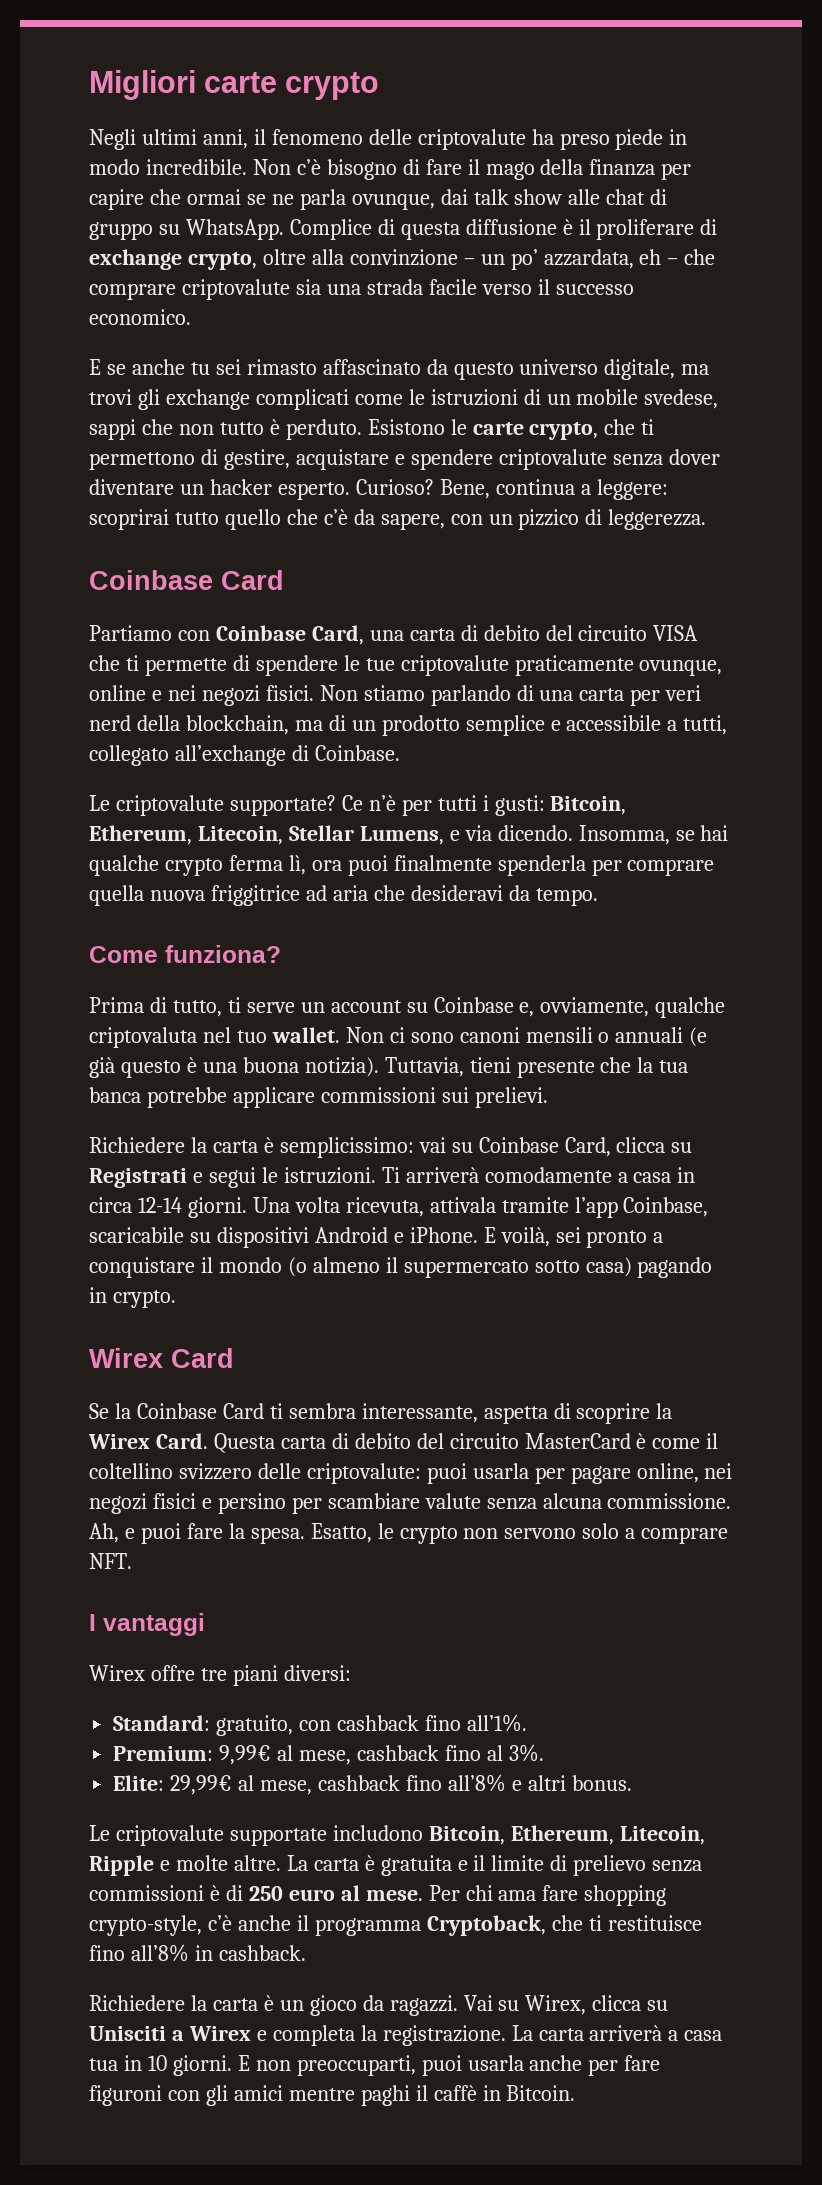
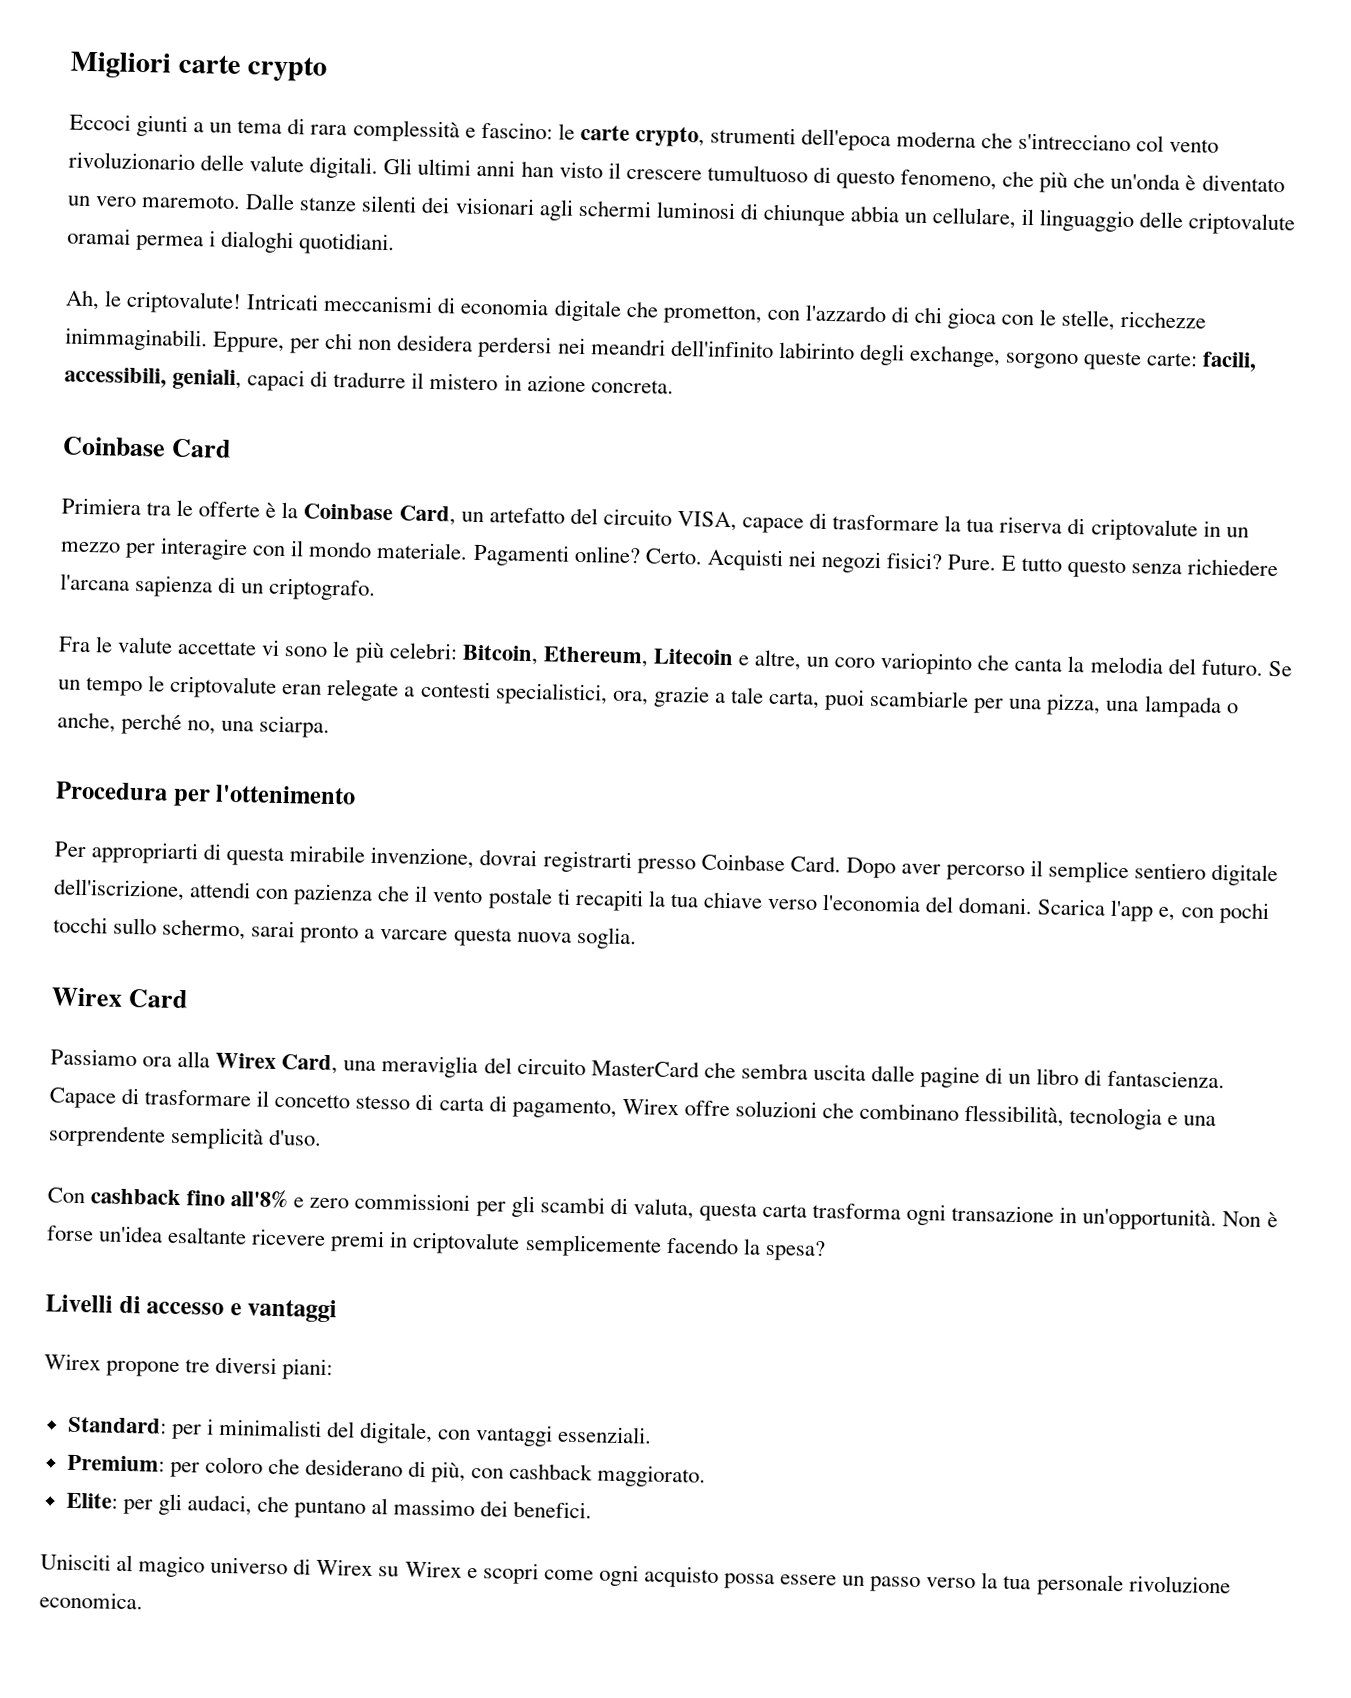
- Negli ultimi anni, il fenomeno delle criptovalute ha preso piede in modo incredibile. Non c’è bisogno di fare il mago della finanza per capire che ormai se ne parla ovunque, dai talk show alle chat di gruppo su WhatsApp. Complice di questa diffusione è il proliferare di exchange crypto, oltre alla convinzione – un po’ azzardata, eh – che comprare criptovalute sia una strada facile verso il successo economico.
- E se anche tu sei rimasto affascinato da questo universo digitale, ma trovi gli exchange complicati come le istruzioni di un mobile svedese, sappi che non tutto è perduto. Esistono le carte crypto, che ti permettono di gestire, acquistare e spendere criptovalute senza dover diventare un hacker esperto. Curioso? Bene, continua a leggere: scoprirai tutto quello che c’è da sapere, con un pizzico di leggerezza.
+ Eccoci giunti a un tema di rara complessità e fascino: le carte crypto, strumenti dell'epoca moderna che s'intrecciano col vento rivoluzionario delle valute digitali. Gli ultimi anni han visto il crescere tumultuoso di questo fenomeno, che più che un'onda è diventato un vero maremoto. Dalle stanze silenti dei visionari agli schermi luminosi di chiunque abbia un cellulare, il linguaggio delle criptovalute oramai permea i dialoghi quotidiani.
+ Ah, le criptovalute! Intricati meccanismi di economia digitale che prometton, con l'azzardo di chi gioca con le stelle, ricchezze inimmaginabili. Eppure, per chi non desidera perdersi nei meandri dell'infinito labirinto degli exchange, sorgono queste carte: facili, accessibili, geniali, capaci di tradurre il mistero in azione concreta.
  Coinbase Card
- Partiamo con Coinbase Card, una carta di debito del circuito VISA che ti permette di spendere le tue criptovalute praticamente ovunque, online e nei negozi fisici. Non stiamo parlando di una carta per veri nerd della blockchain, ma di un prodotto semplice e accessibile a tutti, collegato all’exchange di Coinbase.
- Le criptovalute supportate? Ce n’è per tutti i gusti: Bitcoin, Ethereum, Litecoin, Stellar Lumens, e via dicendo. Insomma, se hai qualche crypto ferma lì, ora puoi finalmente spenderla per comprare quella nuova friggitrice ad aria che desideravi da tempo.
- Come funziona?
- Prima di tutto, ti serve un account su Coinbase e, ovviamente, qualche criptovaluta nel tuo wallet. Non ci sono canoni mensili o annuali (e già questo è una buona notizia). Tuttavia, tieni presente che la tua banca potrebbe applicare commissioni sui prelievi.
- Richiedere la carta è semplicissimo: vai su Coinbase Card, clicca su Registrati e segui le istruzioni. Ti arriverà comodamente a casa in circa 12-14 giorni. Una volta ricevuta, attivala tramite l’app Coinbase, scaricabile su dispositivi Android e iPhone. E voilà, sei pronto a conquistare il mondo (o almeno il supermercato sotto casa) pagando in crypto.
+ Primiera tra le offerte è la Coinbase Card, un artefatto del circuito VISA, capace di trasformare la tua riserva di criptovalute in un mezzo per interagire con il mondo materiale. Pagamenti online? Certo. Acquisti nei negozi fisici? Pure. E tutto questo senza richiedere l'arcana sapienza di un criptografo.
+ Fra le valute accettate vi sono le più celebri: Bitcoin, Ethereum, Litecoin e altre, un coro variopinto che canta la melodia del futuro. Se un tempo le criptovalute eran relegate a contesti specialistici, ora, grazie a tale carta, puoi scambiarle per una pizza, una lampada o anche, perché no, una sciarpa.
+ Procedura per l'ottenimento
+ Per appropriarti di questa mirabile invenzione, dovrai registrarti presso Coinbase Card. Dopo aver percorso il semplice sentiero digitale dell'iscrizione, attendi con pazienza che il vento postale ti recapiti la tua chiave verso l'economia del domani. Scarica l'app e, con pochi tocchi sullo schermo, sarai pronto a varcare questa nuova soglia.
  Wirex Card
- Se la Coinbase Card ti sembra interessante, aspetta di scoprire la Wirex Card. Questa carta di debito del circuito MasterCard è come il coltellino svizzero delle criptovalute: puoi usarla per pagare online, nei negozi fisici e persino per scambiare valute senza alcuna commissione. Ah, e puoi fare la spesa. Esatto, le crypto non servono solo a comprare NFT.
- I vantaggi
- Wirex offre tre piani diversi:
- Standard: gratuito, con cashback fino all’1%.
- Premium: 9,99€ al mese, cashback fino al 3%.
- Elite: 29,99€ al mese, cashback fino all’8% e altri bonus.
- Le criptovalute supportate includono Bitcoin, Ethereum, Litecoin, Ripple e molte altre. La carta è gratuita e il limite di prelievo senza commissioni è di 250 euro al mese. Per chi ama fare shopping crypto-style, c’è anche il programma Cryptoback, che ti restituisce fino all’8% in cashback.
- Richiedere la carta è un gioco da ragazzi. Vai su Wirex, clicca su Unisciti a Wirex e completa la registrazione. La carta arriverà a casa tua in 10 giorni. E non preoccuparti, puoi usarla anche per fare figuroni con gli amici mentre paghi il caffè in Bitcoin.
+ Passiamo ora alla Wirex Card, una meraviglia del circuito MasterCard che sembra uscita dalle pagine di un libro di fantascienza. Capace di trasformare il concetto stesso di carta di pagamento, Wirex offre soluzioni che combinano flessibilità, tecnologia e una sorprendente semplicità d'uso.
+ Con cashback fino all'8% e zero commissioni per gli scambi di valuta, questa carta trasforma ogni transazione in un'opportunità. Non è forse un'idea esaltante ricevere premi in criptovalute semplicemente facendo la spesa?
+ Livelli di accesso e vantaggi
+ Wirex propone tre diversi piani:
+ Standard: per i minimalisti del digitale, con vantaggi essenziali.
+ Premium: per coloro che desiderano di più, con cashback maggiorato.
+ Elite: per gli audaci, che puntano al massimo dei benefici.
+ Unisciti al magico universo di Wirex su Wirex e scopri come ogni acquisto possa essere un passo verso la tua personale rivoluzione economica.

